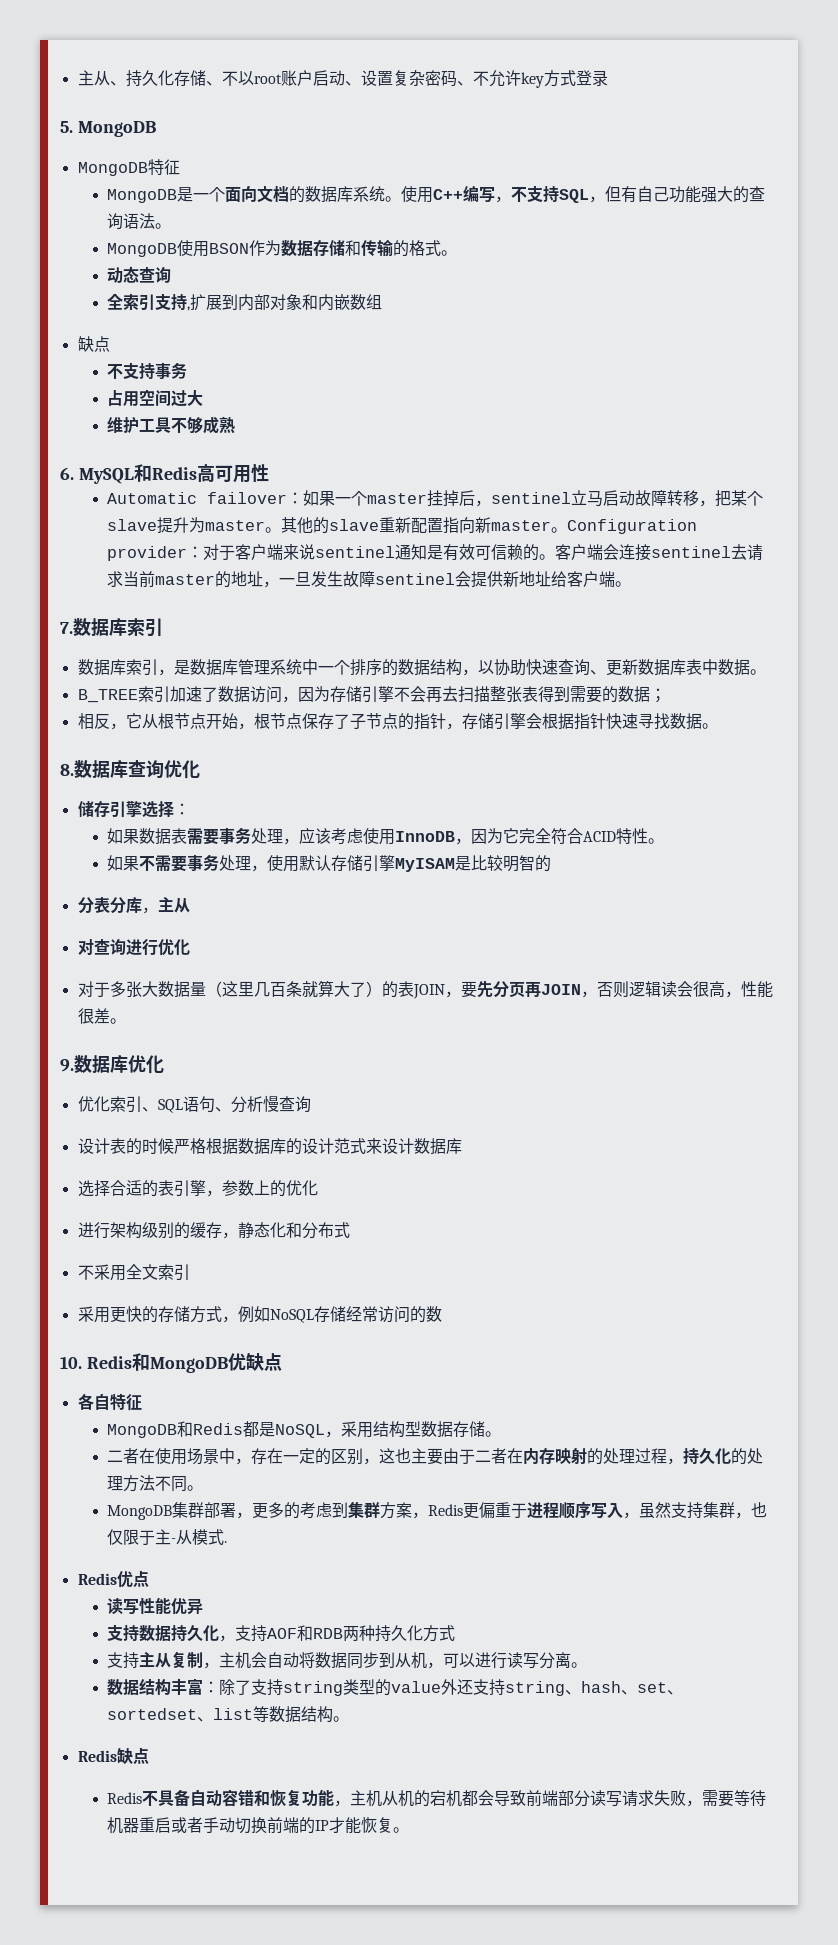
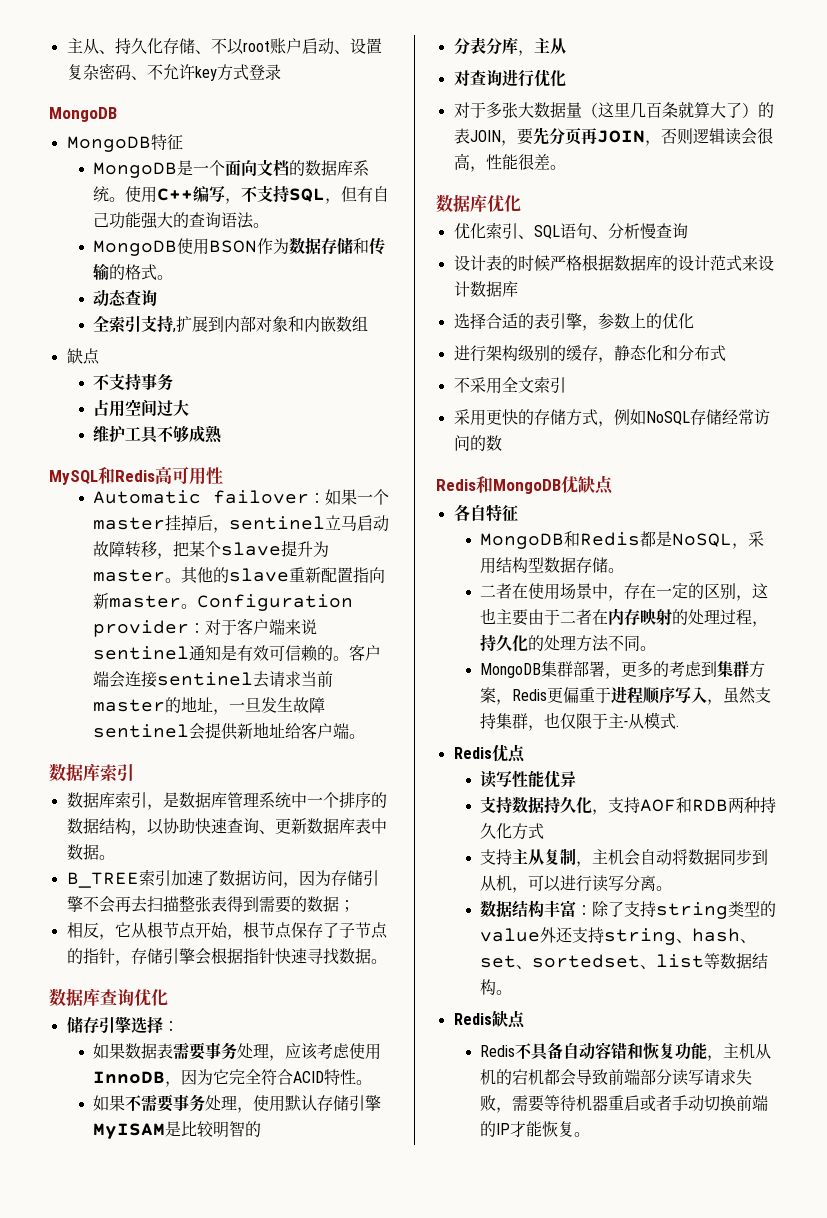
  主从、持久化存储、不以root账户启动、设置复杂密码、不允许key方式登录
- 5. MongoDB
+ MongoDB
- 6. MySQL和Redis高可用性
+ MySQL和Redis高可用性
  客户端会连接sentinel去请求当前master的地址，一旦发生故障sentinel会提供新地址给客户端。
- 7.数据库索引
+ 数据库索引
- 8.数据库查询优化
+ 数据库查询优化
- 9.数据库优化
+ 数据库优化
- 10. Redis和MongoDB优缺点
+ Redis和MongoDB优缺点

